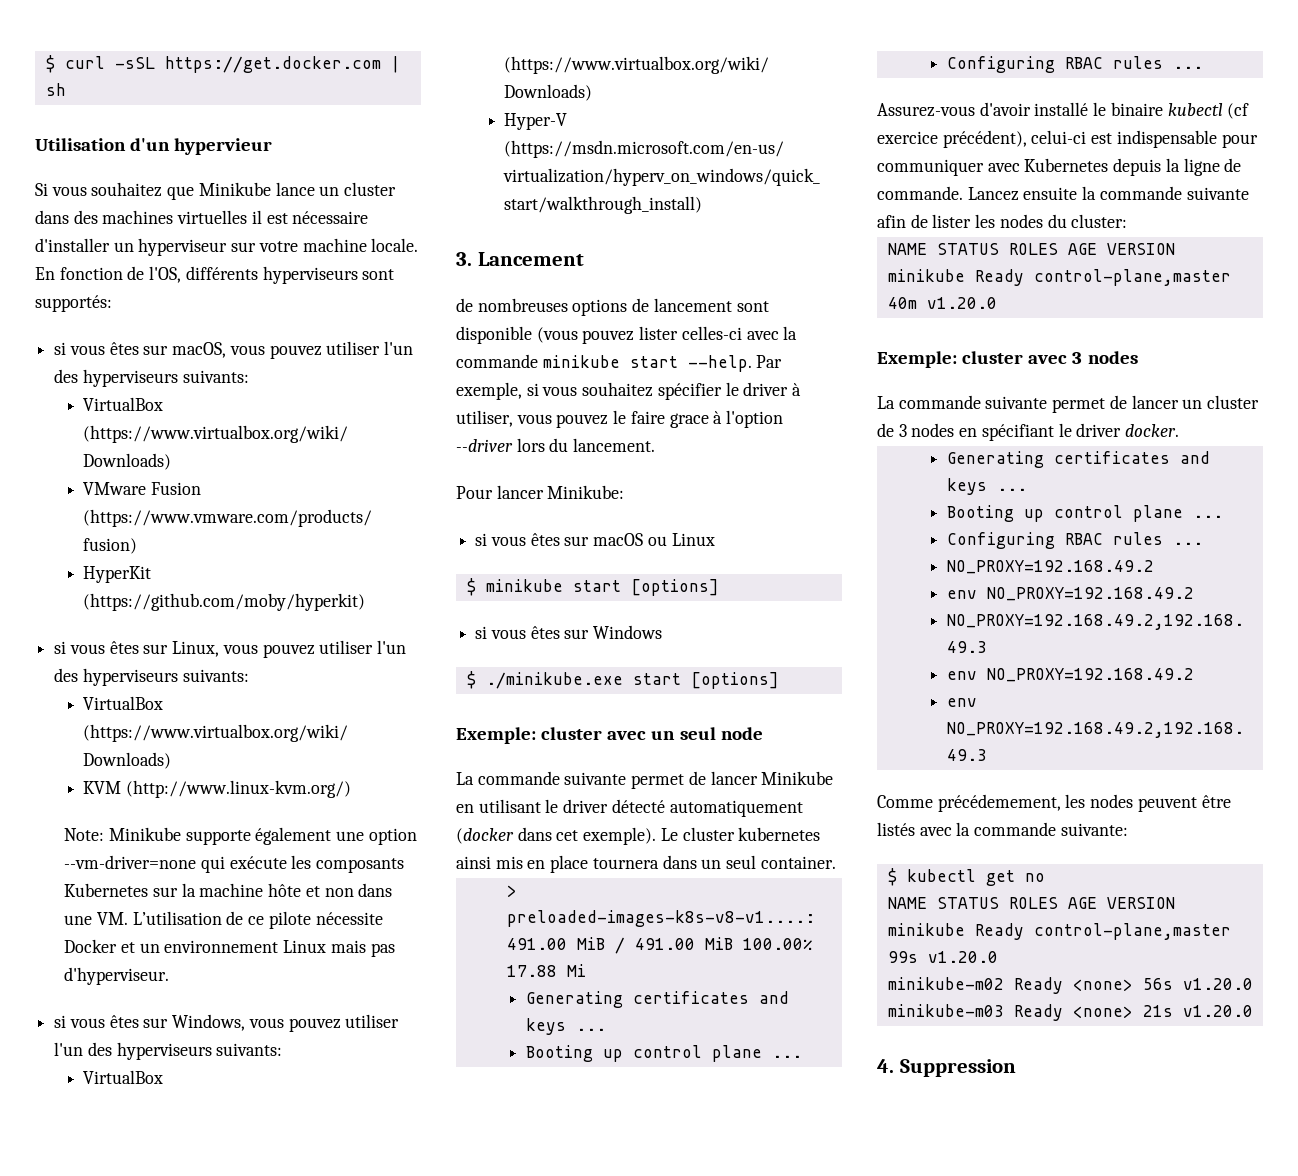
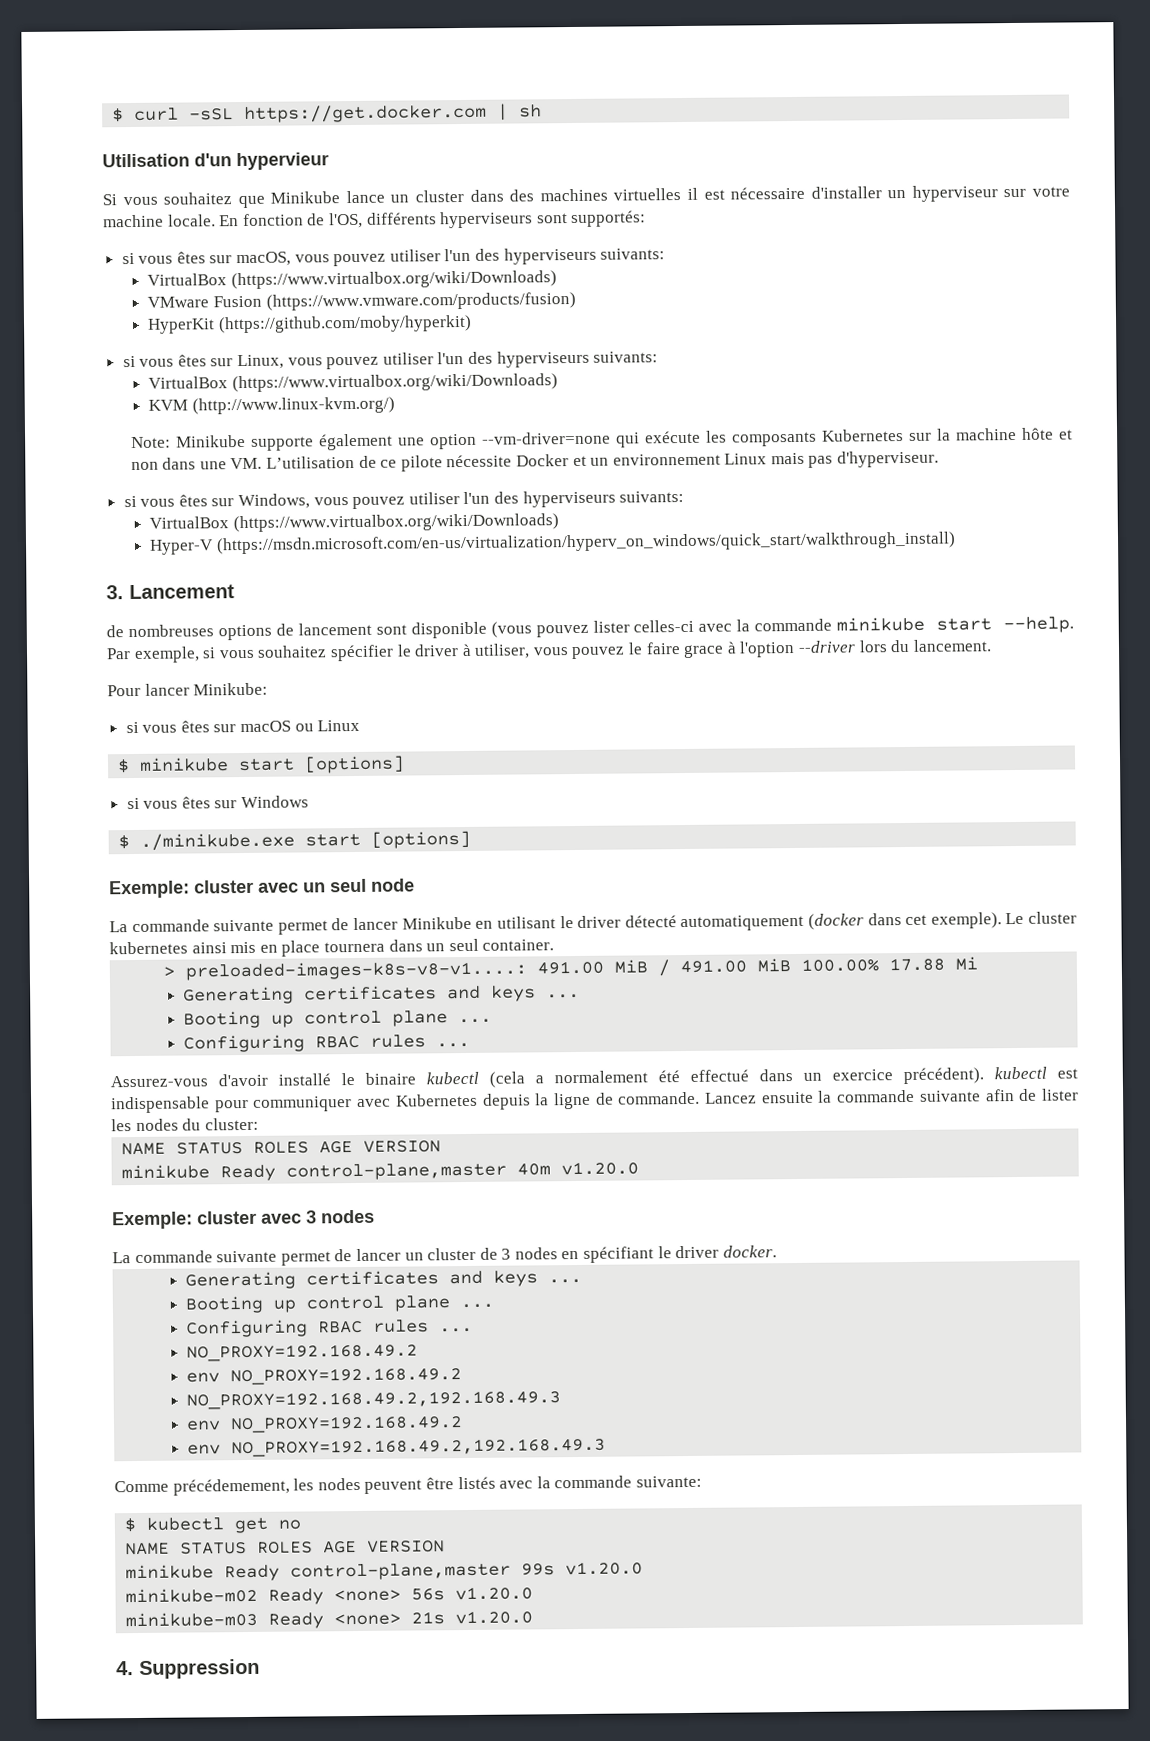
- Assurez-vous d'avoir installé le binaire kubectl (cf exercice précédent), celui-ci est indispensable pour communiquer avec Kubernetes depuis la ligne de commande.
+ Assurez-vous d'avoir installé le binaire kubectl (cela a normalement été effectué dans un exercice précédent). kubectl est indispensable pour communiquer avec Kubernetes depuis la ligne de commande.

